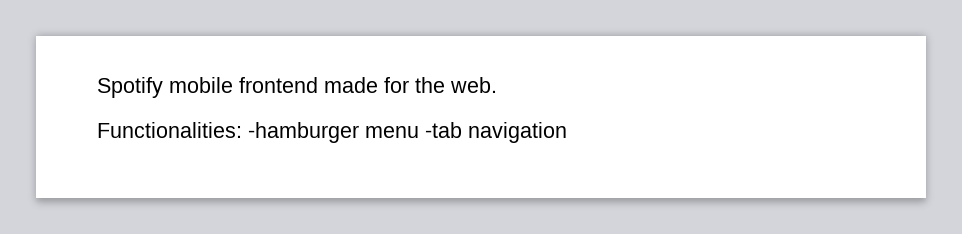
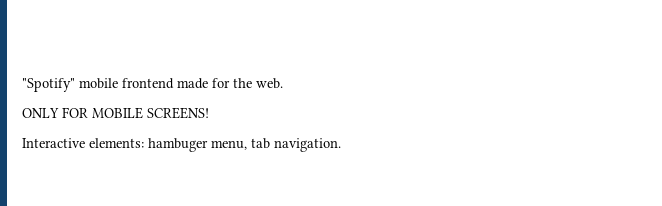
- Spotify mobile frontend made for the web.
+ "Spotify" mobile frontend made for the web.
- Functionalities: -hamburger menu -tab navigation
+ ONLY FOR MOBILE SCREENS!
+ Interactive elements: hambuger menu, tab navigation.

